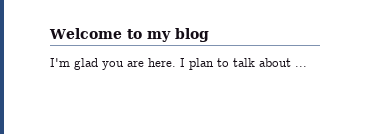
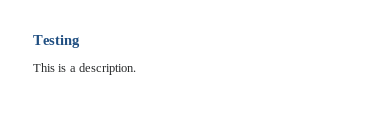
- Welcome to my blog
- I'm glad you are here. I plan to talk about ...
+ Testing
+ This is a description.

